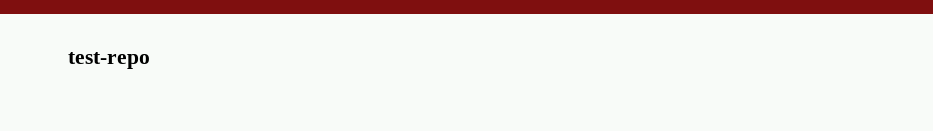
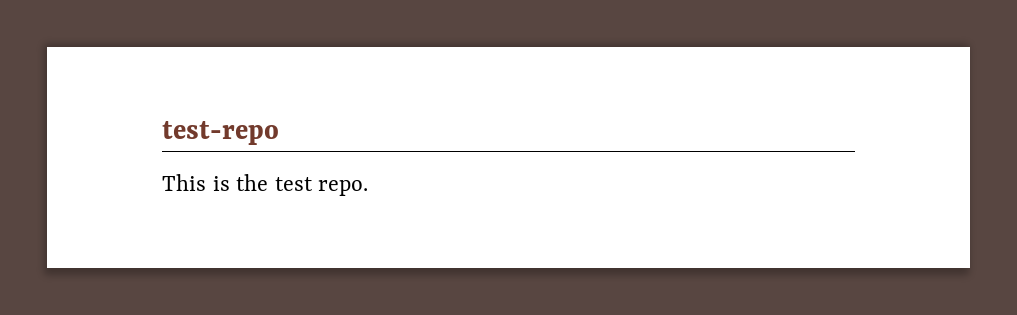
+ This is the test repo.

